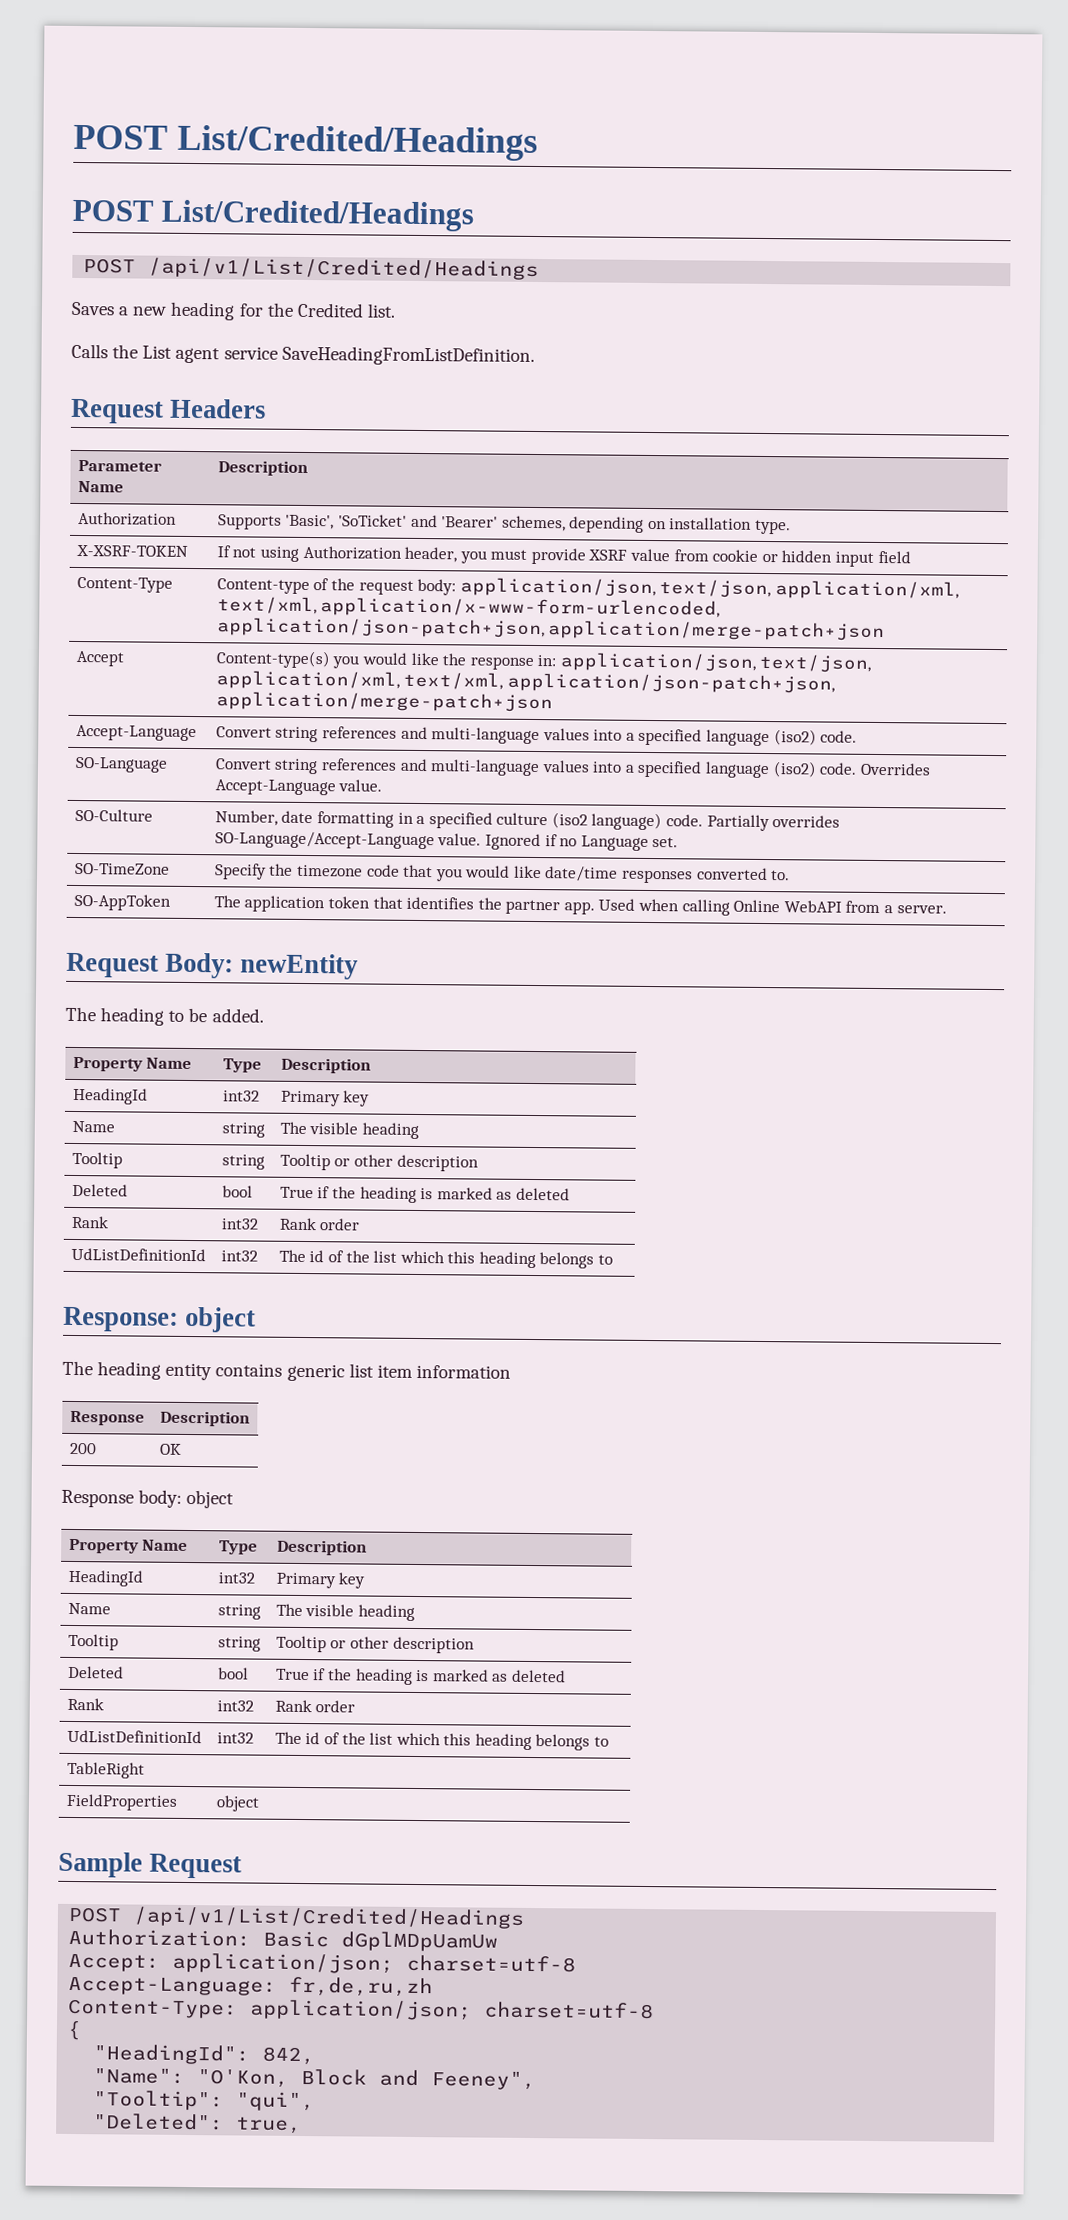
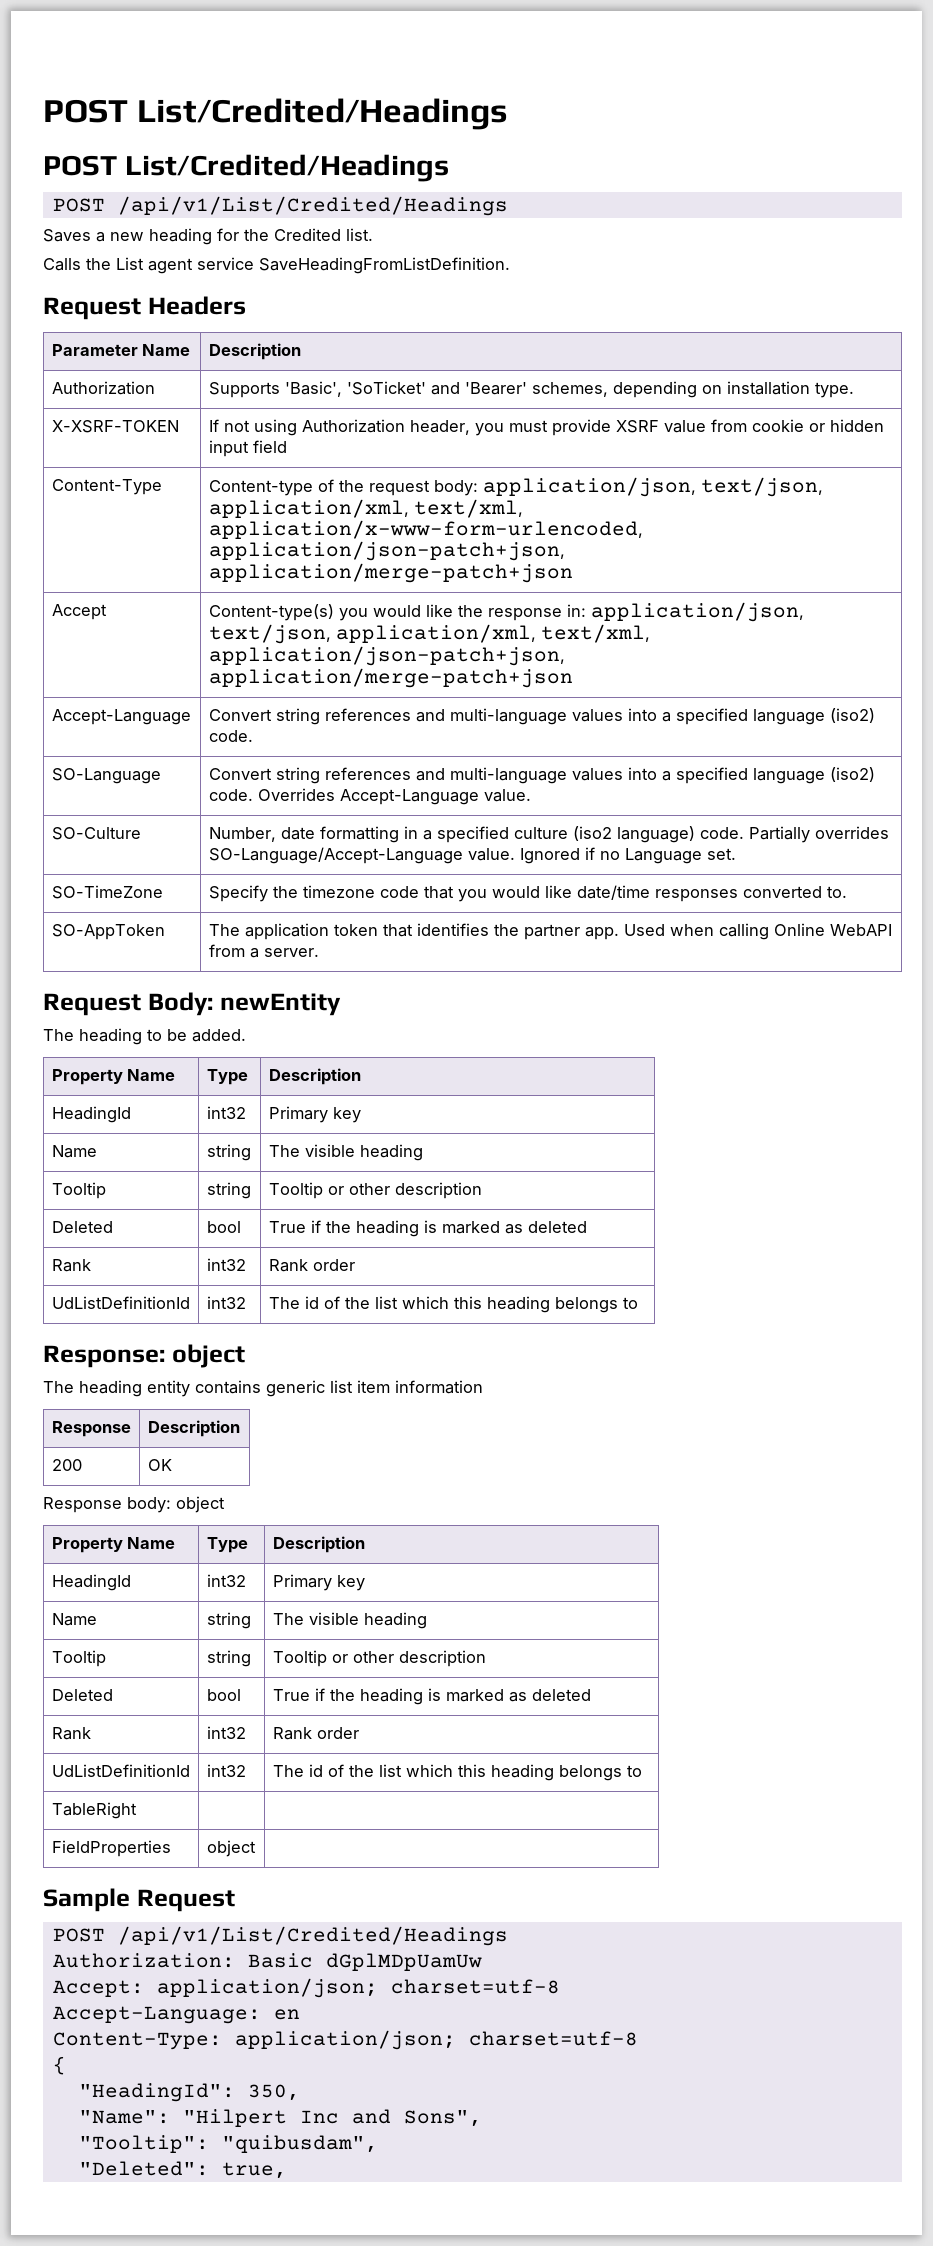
- Accept-Language: fr,de,ru,zh
+ Accept-Language: en
- "HeadingId": 842,
+ "HeadingId": 350,
- "Name": "O'Kon, Block and Feeney",
+ "Name": "Hilpert Inc and Sons",
- "Tooltip": "qui",
+ "Tooltip": "quibusdam",

